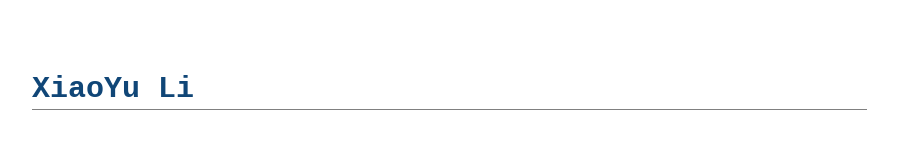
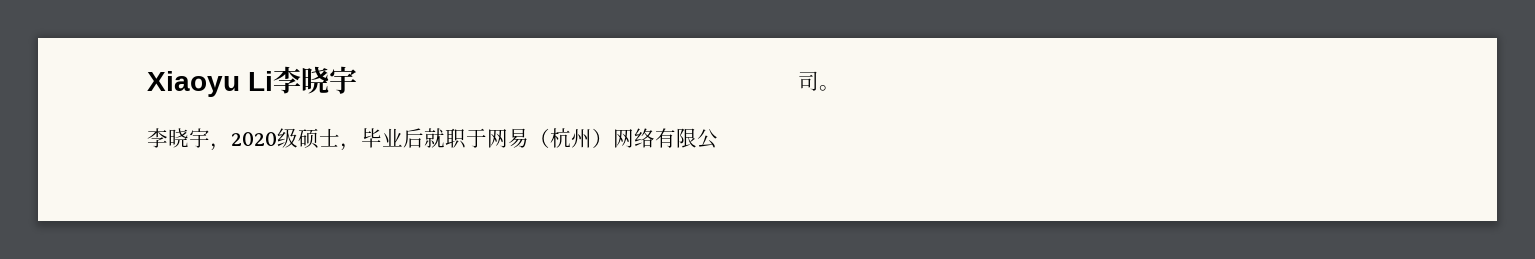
- XiaoYu Li
+ Xiaoyu Li李晓宇
+ 李晓宇，2020级硕士，毕业后就职于网易（杭州）网络有限公司。

